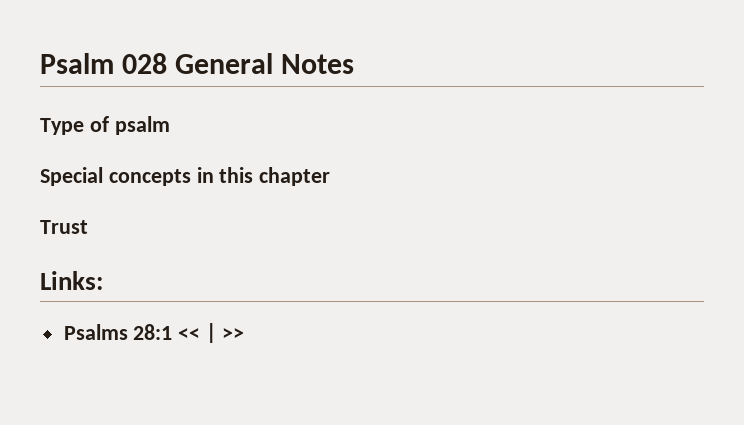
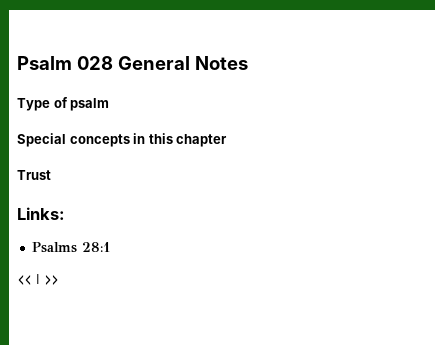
- Psalms 28:1 << | >>
+ Psalms 28:1
+ << | >>

